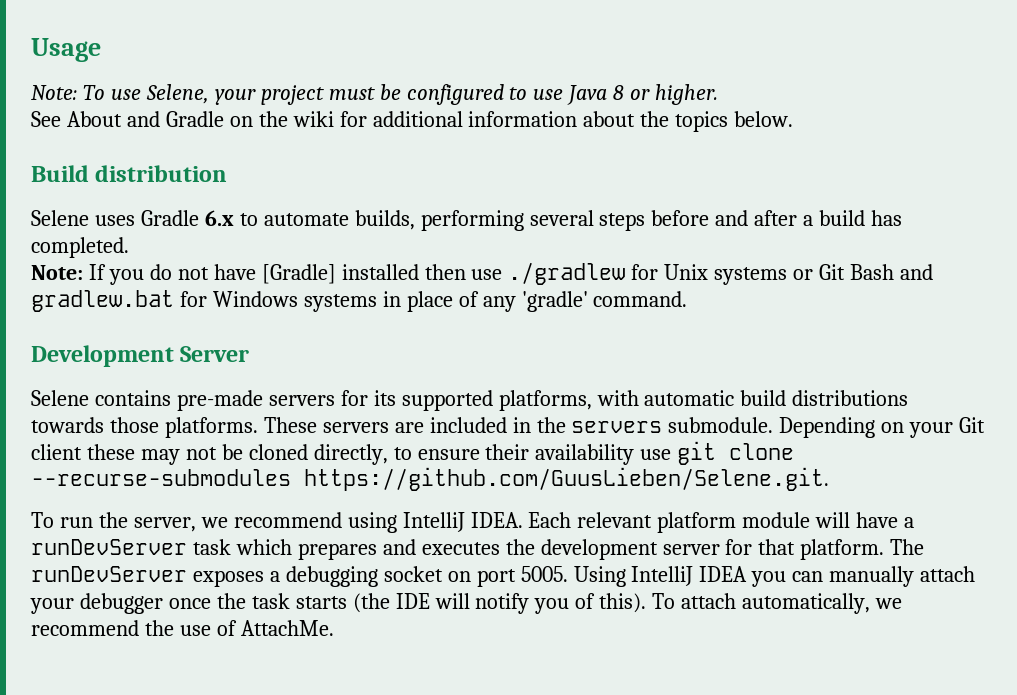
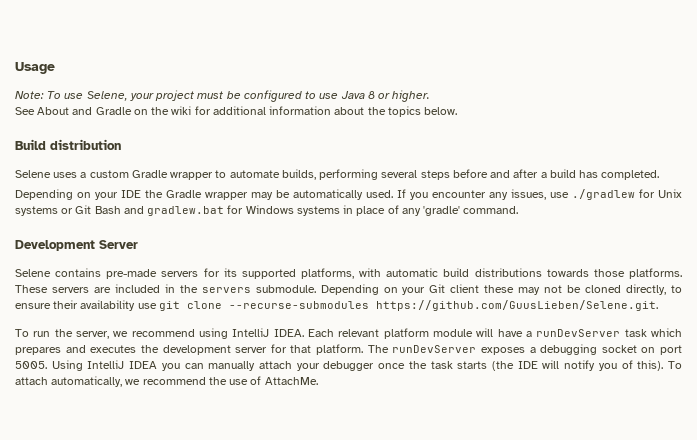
- Selene uses Gradle 6.x to automate builds, performing several steps before and after a build has completed.
+ Selene uses a custom Gradle wrapper to automate builds, performing several steps before and after a build has completed.
- Note: If you do not have [Gradle] installed then use ./gradlew for Unix systems or Git Bash and gradlew.bat for Windows systems in place of any 'gradle' command.
+ Depending on your IDE the Gradle wrapper may be automatically used. If you encounter any issues, use ./gradlew for Unix systems or Git Bash and gradlew.bat for Windows systems in place of any 'gradle' command.

